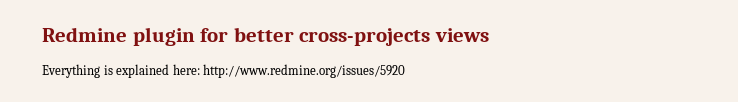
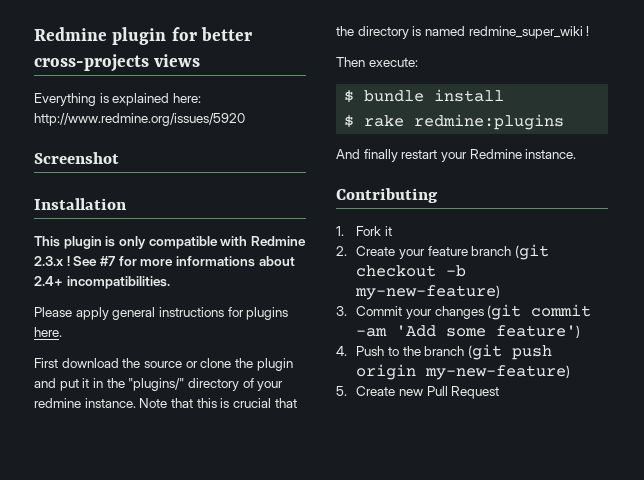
+ Screenshot
+ Installation
+ This plugin is only compatible with Redmine 2.3.x ! See #7 for more informations about 2.4+ incompatibilities.
+ Please apply general instructions for plugins here.
+ First download the source or clone the plugin and put it in the "plugins/" directory of your redmine instance. Note that this is crucial that the directory is named redmine_super_wiki !
+ Then execute:
+ $ bundle install
+ $ rake redmine:plugins
+ And finally restart your Redmine instance.
+ Contributing
+ 1. Fork it
+ 2. Create your feature branch (git checkout -b my-new-feature)
+ 3. Commit your changes (git commit -am 'Add some feature')
+ 4. Push to the branch (git push origin my-new-feature)
+ 5. Create new Pull Request

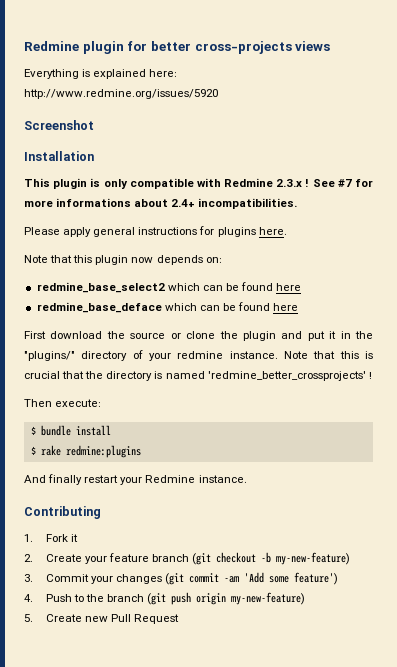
+ Note that this plugin now depends on:
+ redmine_base_select2 which can be found here
+ redmine_base_deface which can be found here
- Note that this is crucial that the directory is named redmine_super_wiki !
+ Note that this is crucial that the directory is named 'redmine_better_crossprojects' !

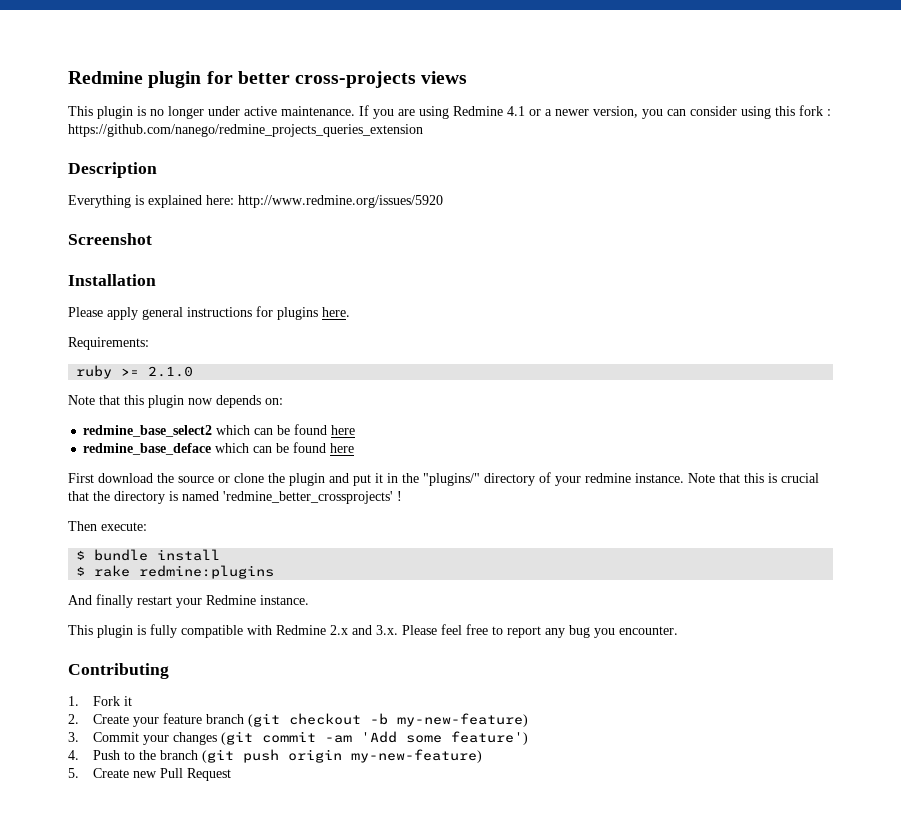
+ This plugin is no longer under active maintenance. If you are using Redmine 4.1 or a newer version, you can consider using this fork : https://github.com/nanego/redmine_projects_queries_extension
+ Description
- This plugin is only compatible with Redmine 2.3.x ! See #7 for more informations about 2.4+ incompatibilities.
+ Requirements:
+ ruby >= 2.1.0
+ This plugin is fully compatible with Redmine 2.x and 3.x. Please feel free to report any bug you encounter.

